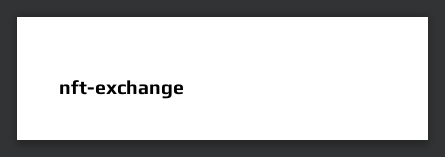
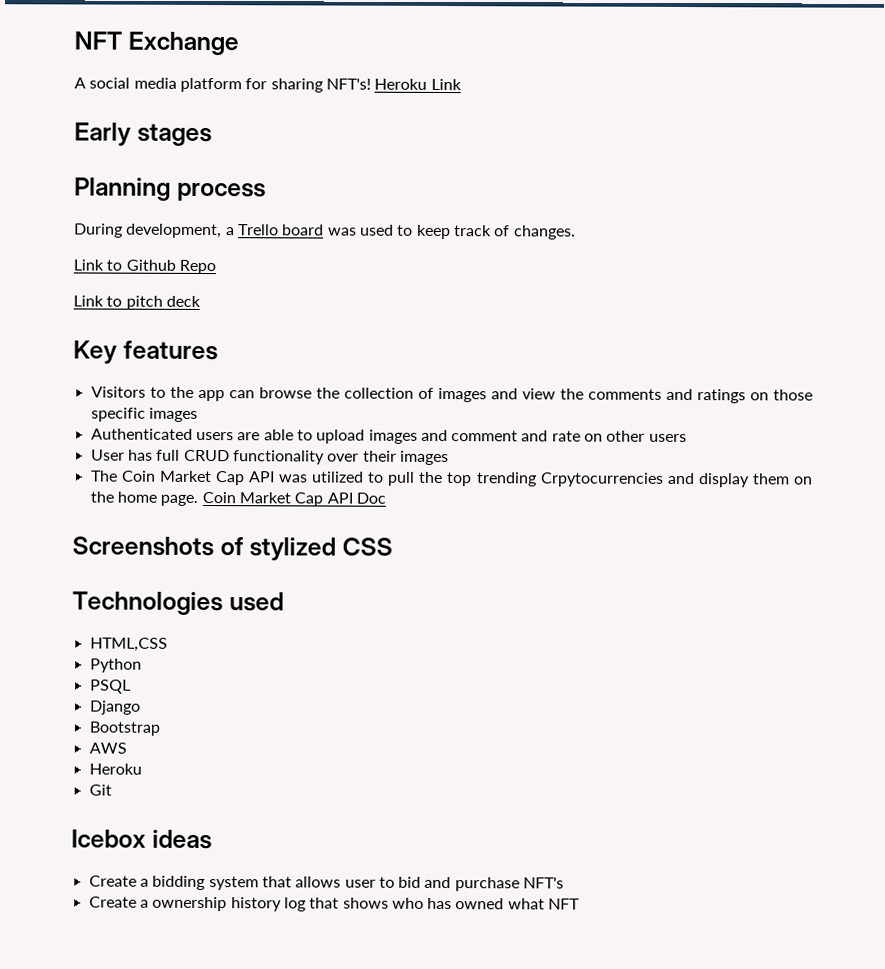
- nft-exchange
+ NFT Exchange
+ A social media platform for sharing NFT's! Heroku Link
+ Early stages
+ Planning process
+ During development, a Trello board was used to keep track of changes.
+ Link to Github Repo
+ Link to pitch deck
+ Key features
+ Visitors to the app can browse the collection of images and view the comments and ratings on those specific images
+ Authenticated users are able to upload images and comment and rate on other users
+ User has full CRUD functionality over their images
+ The Coin Market Cap API was utilized to pull the top trending Crpytocurrencies and display them on the home page. Coin Market Cap API Doc
+ Screenshots of stylized CSS
+ Technologies used
+ HTML,CSS
+ Python
+ PSQL
+ Django
+ Bootstrap
+ AWS
+ Heroku
+ Git
+ Icebox ideas
+ Create a bidding system that allows user to bid and purchase NFT's
+ Create a ownership history log that shows who has owned what NFT

